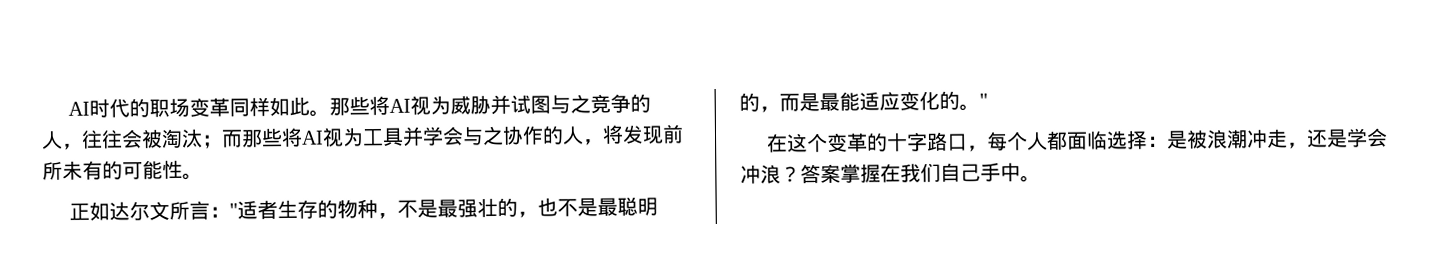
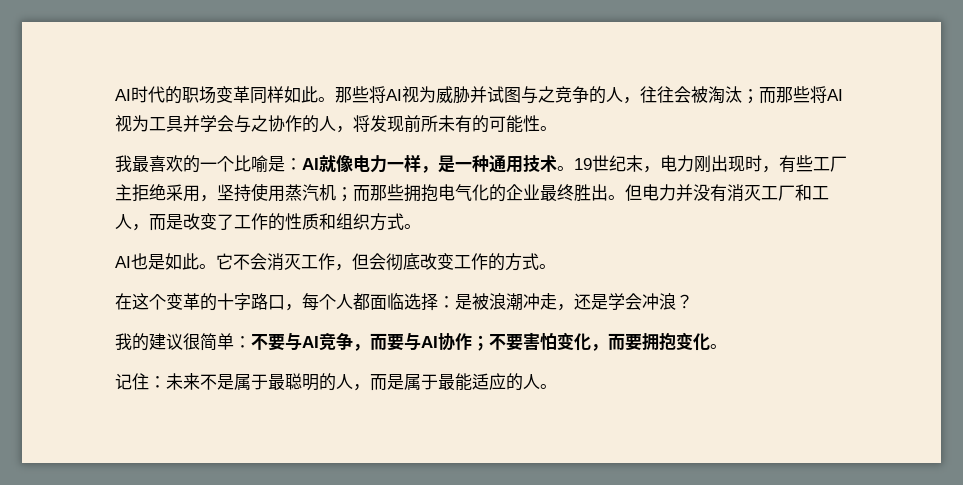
- 正如达尔文所言："适者生存的物种，不是最强壮的，也不是最聪明的，而是最能适应变化的。"
+ 我最喜欢的一个比喻是：AI就像电力一样，是一种通用技术。19世纪末，电力刚出现时，有些工厂主拒绝采用，坚持使用蒸汽机；而那些拥抱电气化的企业最终胜出。但电力并没有消灭工厂和工人，而是改变了工作的性质和组织方式。
+ AI也是如此。它不会消灭工作，但会彻底改变工作的方式。
- 在这个变革的十字路口，每个人都面临选择：是被浪潮冲走，还是学会冲浪？答案掌握在我们自己手中。
+ 在这个变革的十字路口，每个人都面临选择：是被浪潮冲走，还是学会冲浪？
+ 我的建议很简单：不要与AI竞争，而要与AI协作；不要害怕变化，而要拥抱变化。
+ 记住：未来不是属于最聪明的人，而是属于最能适应的人。

